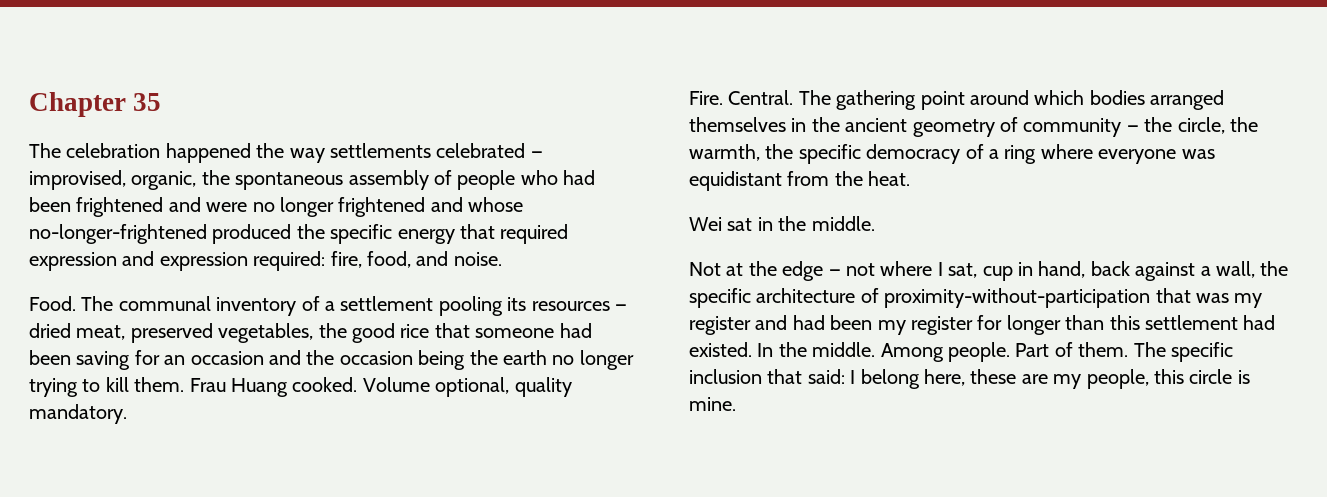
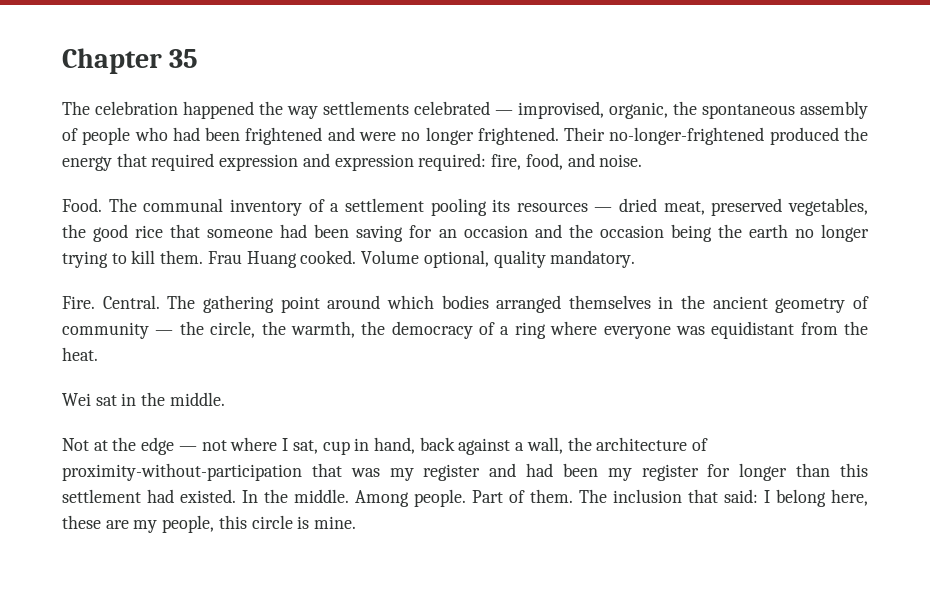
- The celebration happened the way settlements celebrated — improvised, organic, the spontaneous assembly of people who had been frightened and were no longer frightened and whose no-longer-frightened produced the specific energy that required expression and expression required: fire, food, and noise.
+ The celebration happened the way settlements celebrated — improvised, organic, the spontaneous assembly of people who had been frightened and were no longer frightened. Their no-longer-frightened produced the energy that required expression and expression required: fire, food, and noise.
- The gathering point around which bodies arranged themselves in the ancient geometry of community — the circle, the warmth, the specific democracy of a ring where everyone was equidistant from the heat.
+ The gathering point around which bodies arranged themselves in the ancient geometry of community — the circle, the warmth, the democracy of a ring where everyone was equidistant from the heat.
- Not at the edge — not where I sat, cup in hand, back against a wall, the specific architecture of proximity-without-participation that was my register and had been my register for longer than this settlement had existed.
+ Not at the edge — not where I sat, cup in hand, back against a wall, the architecture of proximity-without-participation that was my register and had been my register for longer than this settlement had existed.
- The specific inclusion that said: I belong here, these are my people, this circle is mine.
+ The inclusion that said: I belong here, these are my people, this circle is mine.

